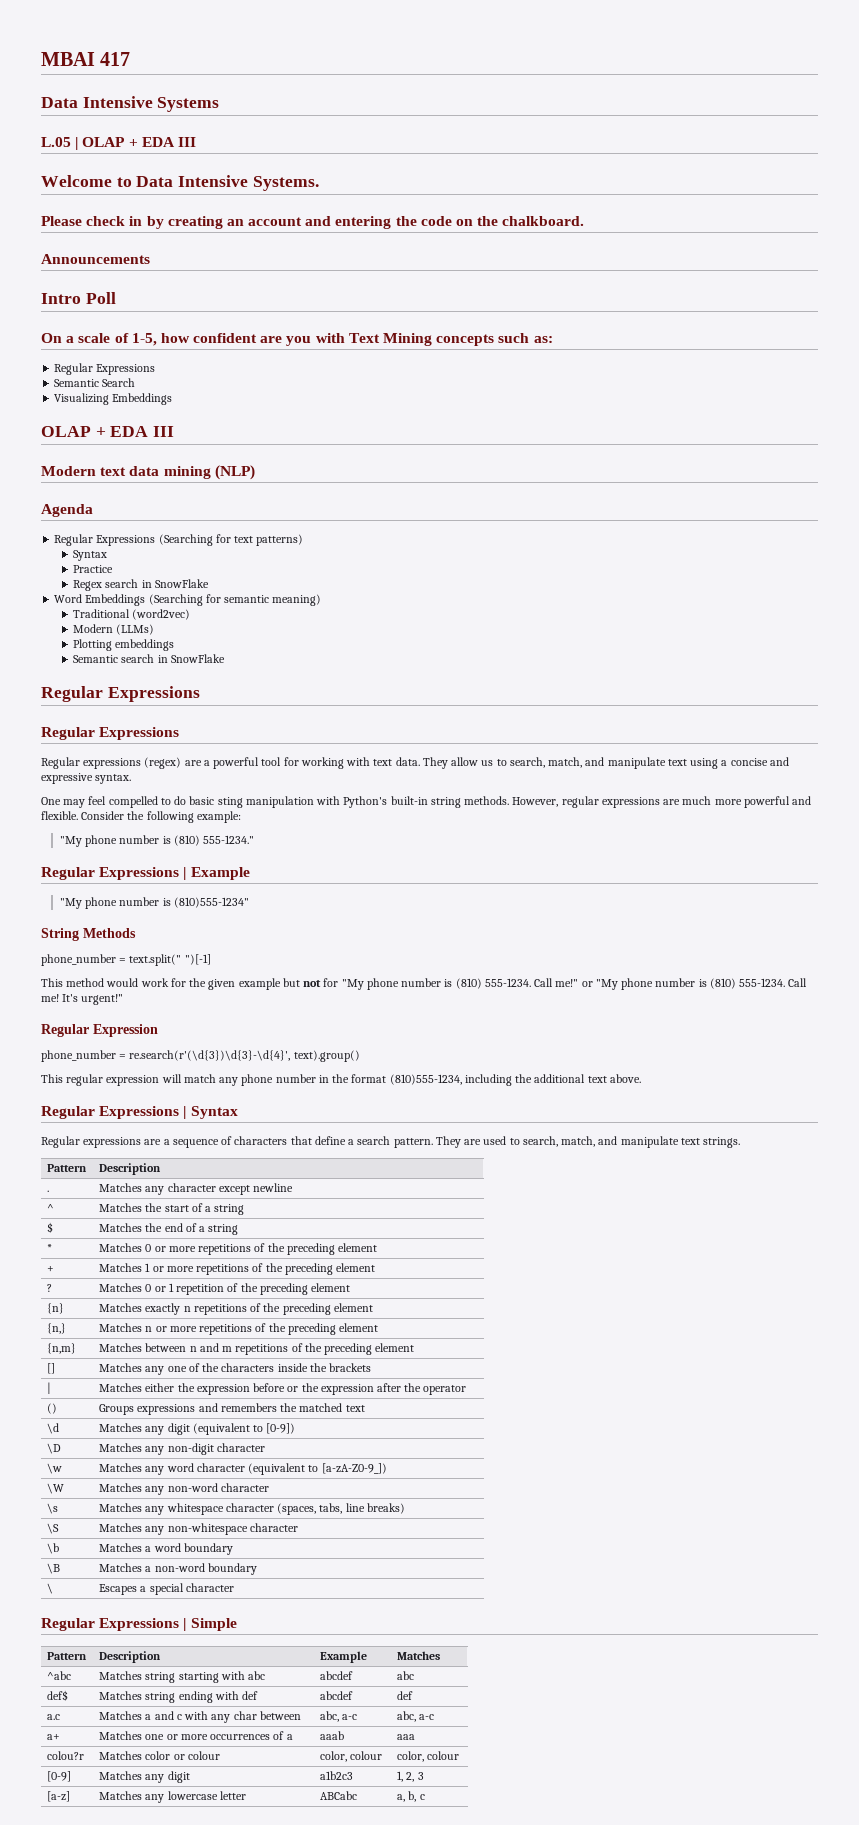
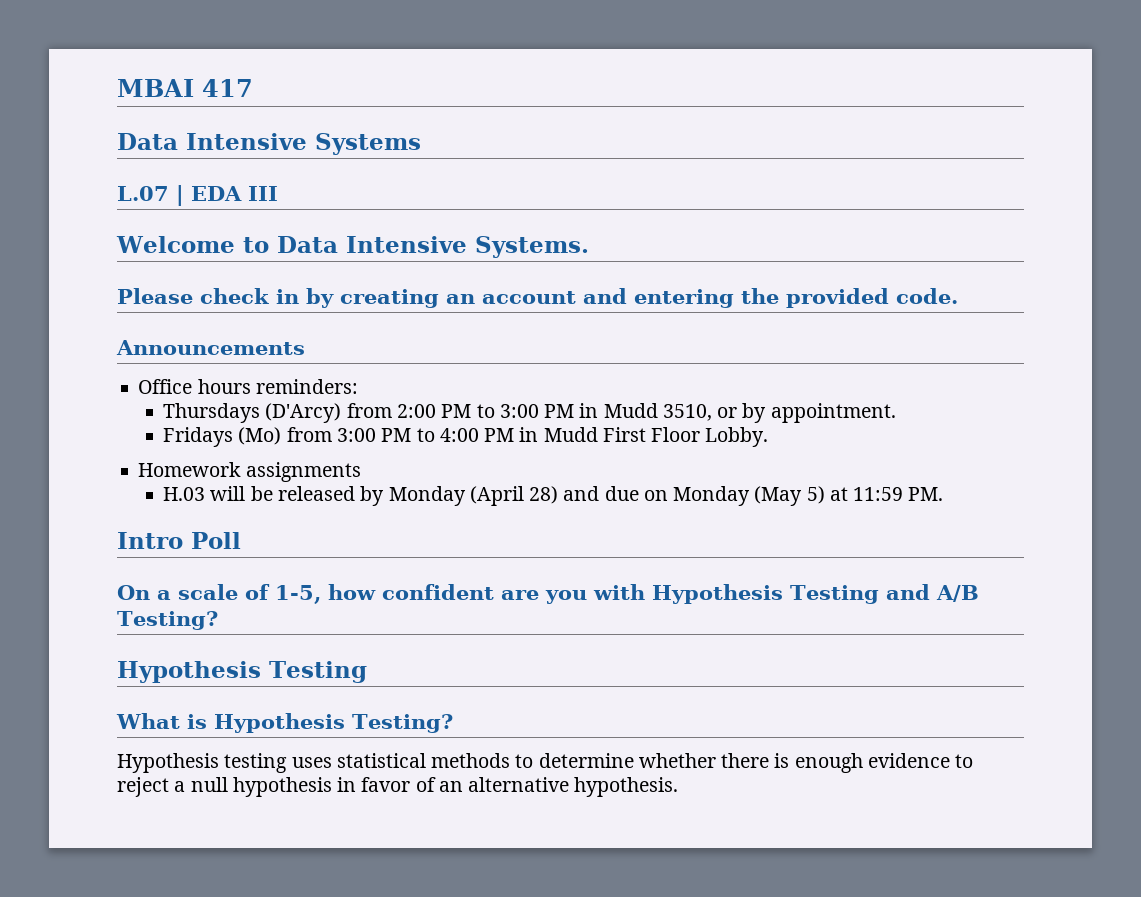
- L.05 | OLAP + EDA III
+ L.07 | EDA III
- Please check in by creating an account and entering the code on the chalkboard.
+ Please check in by creating an account and entering the provided code.
  Announcements
+ Office hours reminders:
+ Thursdays (D'Arcy) from 2:00 PM to 3:00 PM in Mudd 3510, or by appointment.
+ Fridays (Mo) from 3:00 PM to 4:00 PM in Mudd First Floor Lobby.
+ Homework assignments
+ H.03 will be released by Monday (April 28) and due on Monday (May 5) at 11:59 PM.
- On a scale of 1-5, how confident are you with Text Mining concepts such as:
- Regular Expressions
- Semantic Search
- Visualizing Embeddings
- OLAP + EDA III
- Modern text data mining (NLP)
- Agenda
- Regular Expressions (Searching for text patterns)
- Syntax
- Practice
- Regex search in SnowFlake
- Word Embeddings (Searching for semantic meaning)
- Traditional (word2vec)
- Modern (LLMs)
- Plotting embeddings
- Semantic search in SnowFlake
- Regular Expressions
- Regular Expressions
- Regular expressions (regex) are a powerful tool for working with text data. They allow us to search, match, and manipulate text using a concise and expressive syntax.
- One may feel compelled to do basic sting manipulation with Python's built-in string methods. However, regular expressions are much more powerful and flexible. Consider the following example:
- "My phone number is (810) 555-1234."
- Regular Expressions | Example
- "My phone number is (810)555-1234"
- String Methods
- phone_number = text.split(" ")[-1]
- This method would work for the given example but not for "My phone number is (810) 555-1234. Call me!" or "My phone number is (810) 555-1234. Call me! It's urgent!"
- Regular Expression
- phone_number = re.search(r'(\d{3})\d{3}-\d{4}', text).group()
- This regular expression will match any phone number in the format (810)555-1234, including the additional text above.
- Regular Expressions | Syntax
- Regular expressions are a sequence of characters that define a search pattern. They are used to search, match, and manipulate text strings.
- Pattern | Description
- . | Matches any character except newline
- ^ | Matches the start of a string
- $ | Matches the end of a string
- * | Matches 0 or more repetitions of the preceding element
- + | Matches 1 or more repetitions of the preceding element
- ? | Matches 0 or 1 repetition of the preceding element
- {n} | Matches exactly n repetitions of the preceding element
- {n,} | Matches n or more repetitions of the preceding element
- {n,m} | Matches between n and m repetitions of the preceding element
- [] | Matches any one of the characters inside the brackets
- | | Matches either the expression before or the expression after the operator
- () | Groups expressions and remembers the matched text
- \d | Matches any digit (equivalent to [0-9])
- \D | Matches any non-digit character
- \w | Matches any word character (equivalent to [a-zA-Z0-9_])
- \W | Matches any non-word character
- \s | Matches any whitespace character (spaces, tabs, line breaks)
- \S | Matches any non-whitespace character
- \b | Matches a word boundary
- \B | Matches a non-word boundary
- \ | Escapes a special character
- Regular Expressions | Simple
- Pattern | Description | Example | Matches
- ^abc | Matches string starting with abc | abcdef | abc
- def$ | Matches string ending with def | abcdef | def
- a.c | Matches a and c with any char between | abc, a-c | abc, a-c
- a+ | Matches one or more occurrences of a | aaab | aaa
- colou?r | Matches color or colour | color, colour | color, colour
- [0-9] | Matches any digit | a1b2c3 | 1, 2, 3
- [a-z] | Matches any lowercase letter | ABCabc | a, b, c
+ On a scale of 1-5, how confident are you with Hypothesis Testing and A/B Testing?
+ Hypothesis Testing
+ What is Hypothesis Testing?
+ Hypothesis testing uses statistical methods to determine whether there is enough evidence to reject a null hypothesis in favor of an alternative hypothesis.

